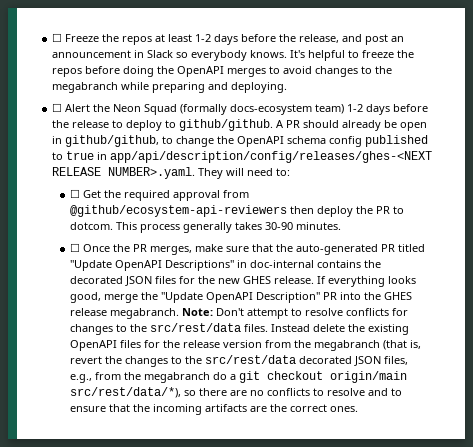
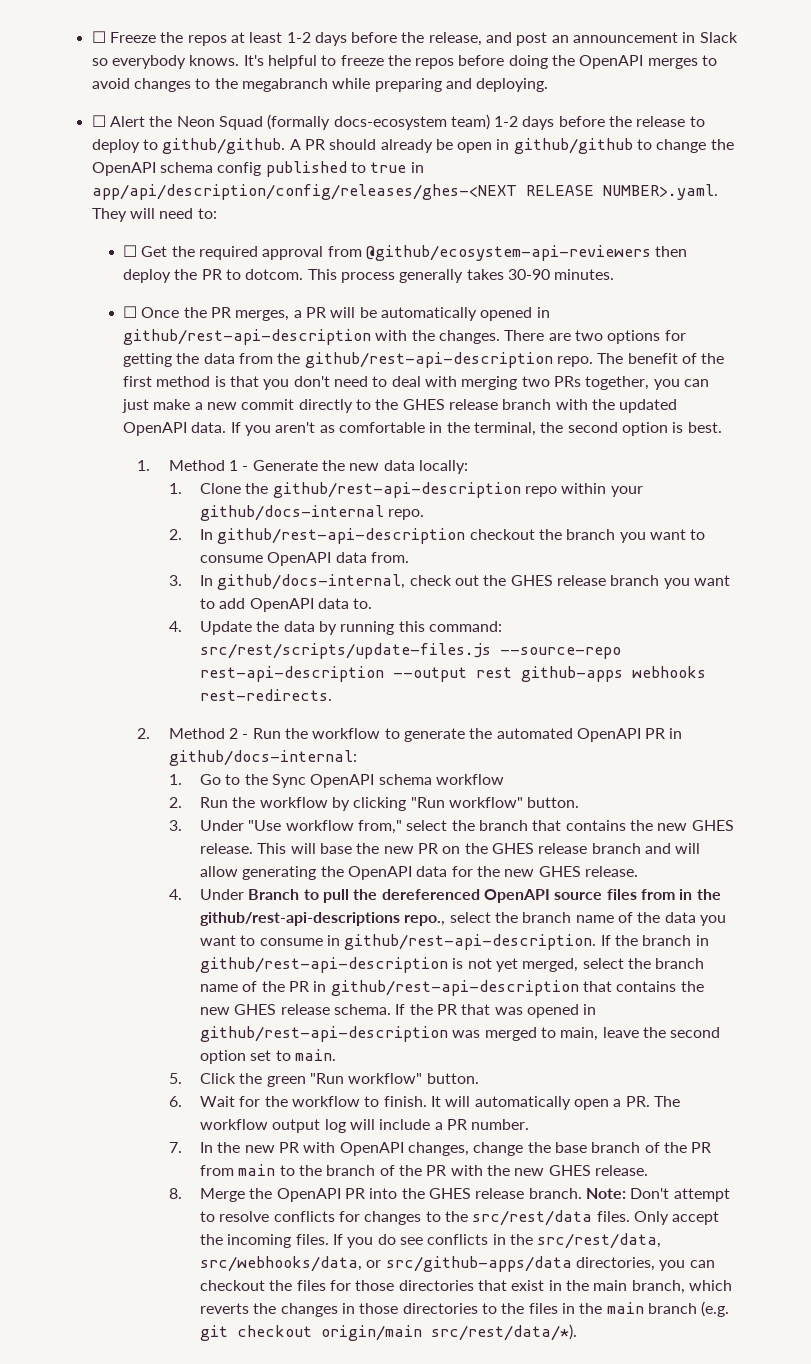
- A PR should already be open in github/github, to change the OpenAPI schema config published to true in app/api/description/config/releases/ghes-<NEXT RELEASE NUMBER>.yaml. They will need to:
+ A PR should already be open in github/github to change the OpenAPI schema config published to true in app/api/description/config/releases/ghes-<NEXT RELEASE NUMBER>.yaml. They will need to:
- ☐ Once the PR merges, make sure that the auto-generated PR titled "Update OpenAPI Descriptions" in doc-internal contains the decorated JSON files for the new GHES release. If everything looks good, merge the "Update OpenAPI Description" PR into the GHES release megabranch.
+ ☐ Once the PR merges, a PR will be automatically opened in github/rest-api-description with the changes. There are two options for getting the data from the github/rest-api-description repo. The benefit of the first method is that you don't need to deal with merging two PRs together, you can just make a new commit directly to the GHES release branch with the updated OpenAPI data. If you aren't as comfortable in the terminal, the second option is best.
+ 1. Method 1 - Generate the new data locally:
+ 1. Clone the github/rest-api-description repo within your github/docs-internal repo.
+ 2. In github/rest-api-description checkout the branch you want to consume OpenAPI data from.
+ 3. In github/docs-internal, check out the GHES release branch you want to add OpenAPI data to.
+ 4. Update the data by running this command: src/rest/scripts/update-files.js --source-repo rest-api-description --output rest github-apps webhooks rest-redirects.
+ 2. Method 2 - Run the workflow to generate the automated OpenAPI PR in github/docs-internal:
+ 1. Go to the Sync OpenAPI schema workflow
+ 2. Run the workflow by clicking "Run workflow" button.
+ 3. Under "Use workflow from," select the branch that contains the new GHES release. This will base the new PR on the GHES release branch and will allow generating the OpenAPI data for the new GHES release.
+ 4. Under Branch to pull the dereferenced OpenAPI source files from in the github/rest-api-descriptions repo., select the branch name of the data you want to consume in github/rest-api-description. If the branch in github/rest-api-description is not yet merged, select the branch name of the PR in github/rest-api-description that contains the new GHES release schema. If the PR that was opened in github/rest-api-description was merged to main, leave the second option set to main.
+ 5. Click the green "Run workflow" button.
+ 6. Wait for the workflow to finish. It will automatically open a PR. The workflow output log will include a PR number.
+ 7. In the new PR with OpenAPI changes, change the base branch of the PR from main to the branch of the PR with the new GHES release.
+ 8. Merge the OpenAPI PR into the GHES release branch.
- Instead delete the existing OpenAPI files for the release version from the megabranch (that is, revert the changes to the src/rest/data decorated JSON files, e.g., from the megabranch do a git checkout origin/main src/rest/data/*), so there are no conflicts to resolve and to ensure that the incoming artifacts are the correct ones.
+ Only accept the incoming files. If you do see conflicts in the src/rest/data, src/webhooks/data, or src/github-apps/data directories, you can checkout the files for those directories that exist in the main branch, which reverts the changes in those directories to the files in the main branch (e.g. git checkout origin/main src/rest/data/*).

